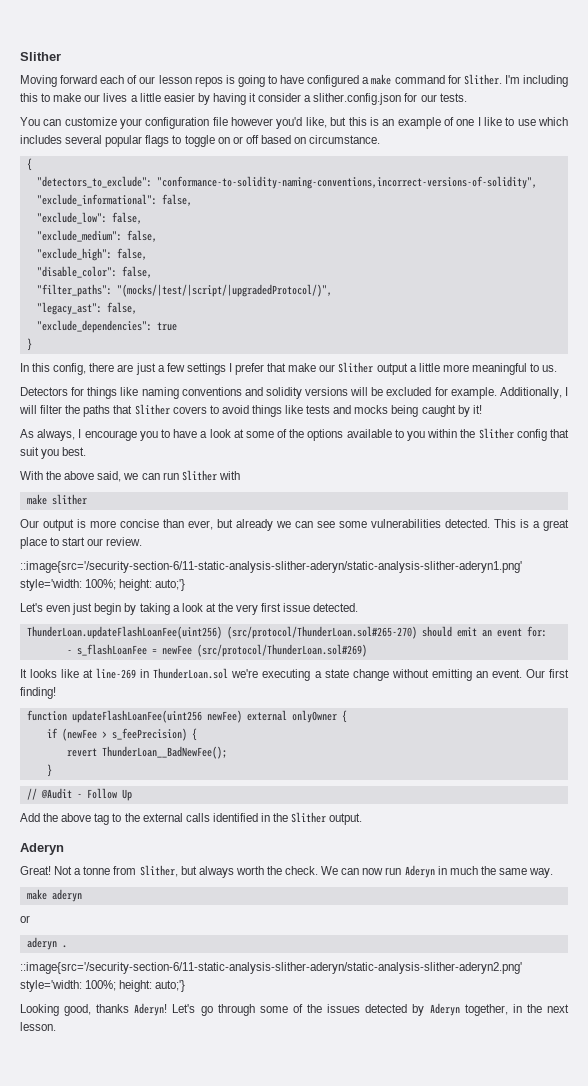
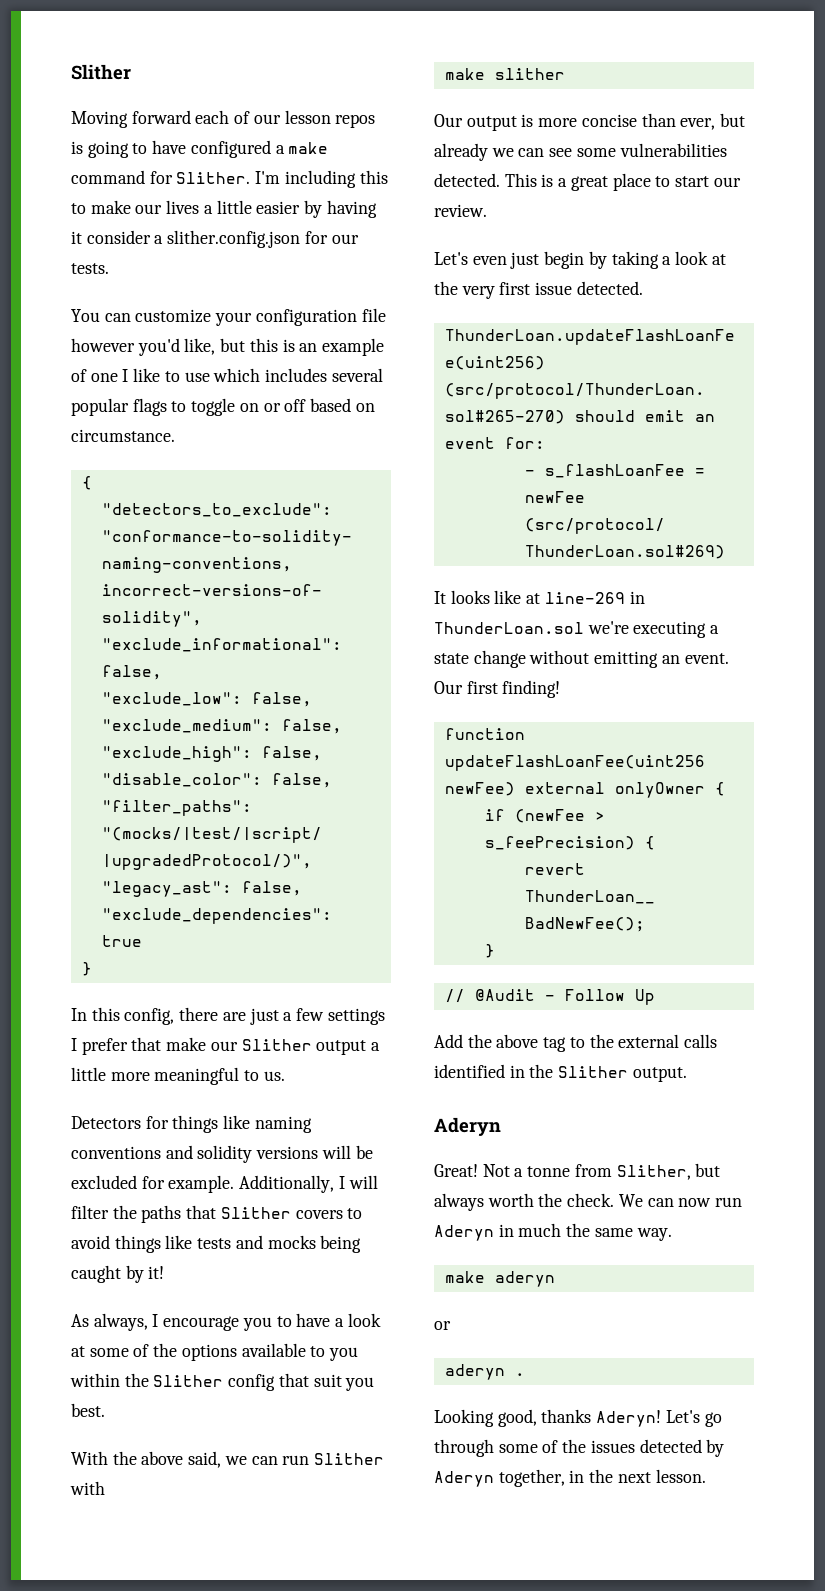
- ::image{src='/security-section-6/11-static-analysis-slither-aderyn/static-analysis-slither-aderyn1.png' style='width: 100%; height: auto;'}
- ::image{src='/security-section-6/11-static-analysis-slither-aderyn/static-analysis-slither-aderyn2.png' style='width: 100%; height: auto;'}

